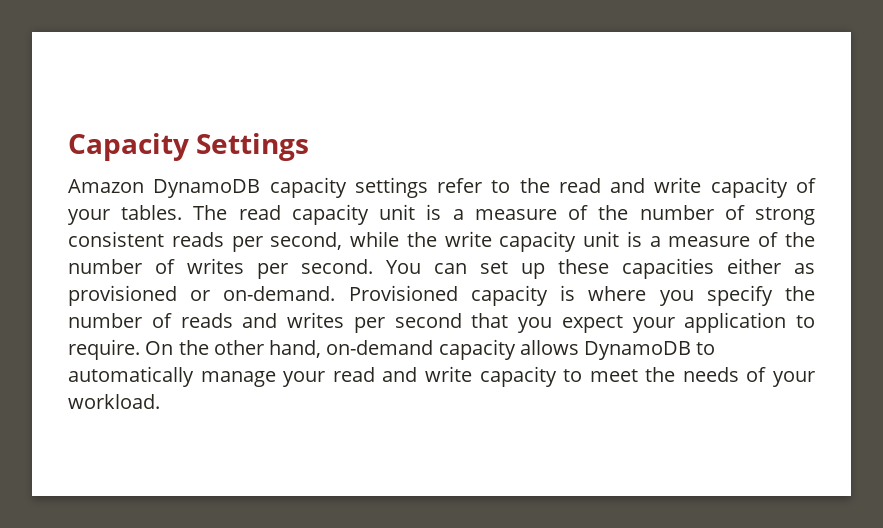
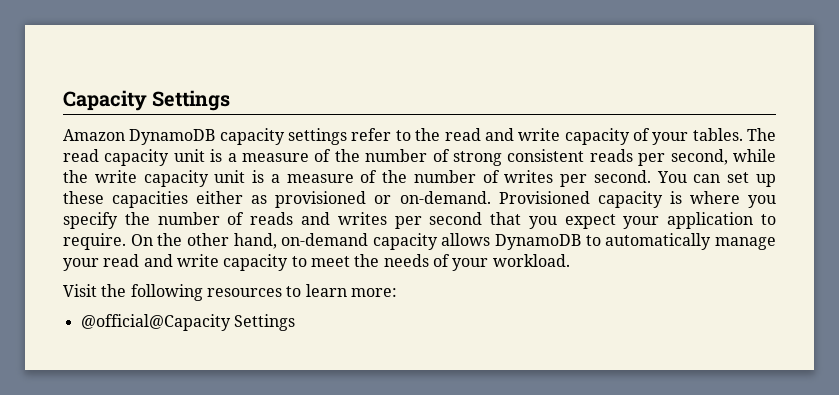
+ Visit the following resources to learn more:
+ @official@Capacity Settings

